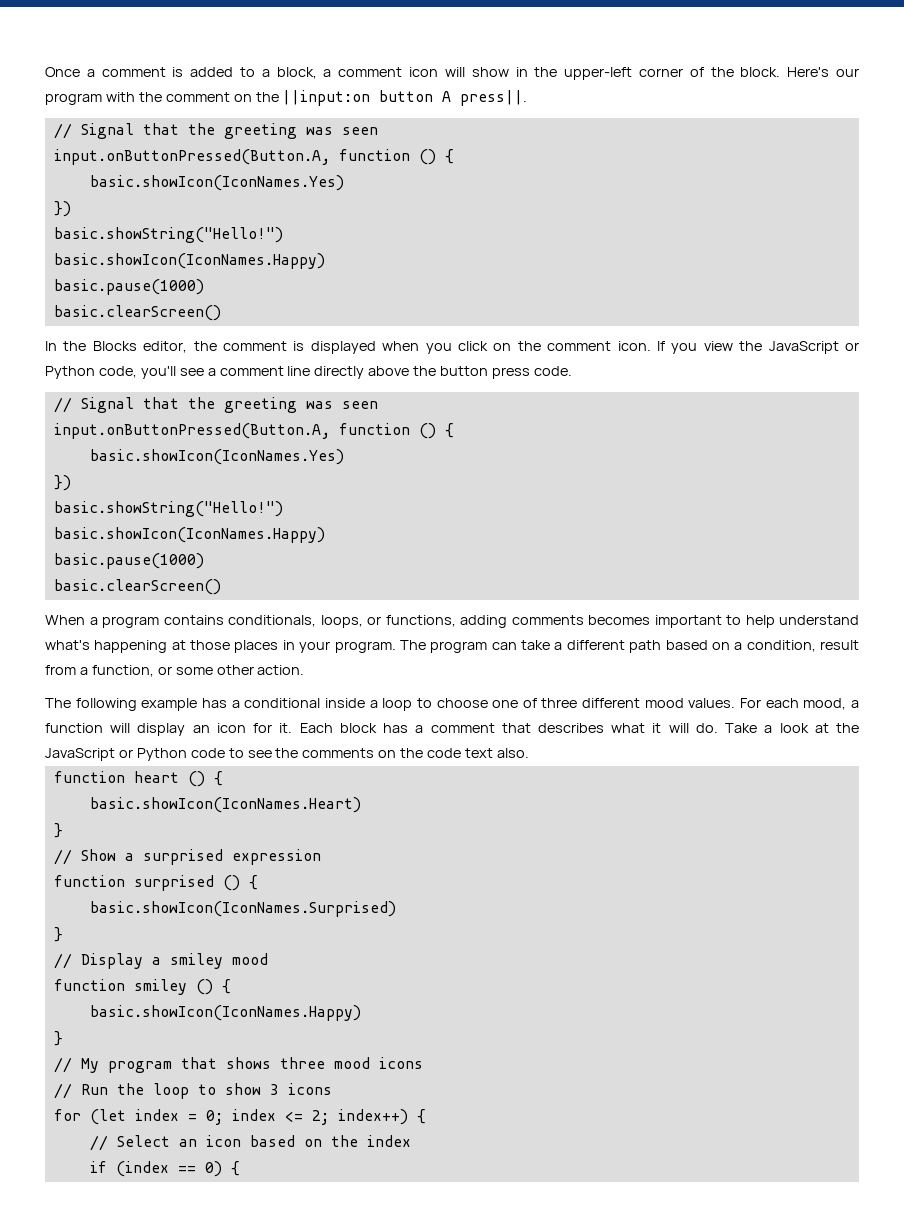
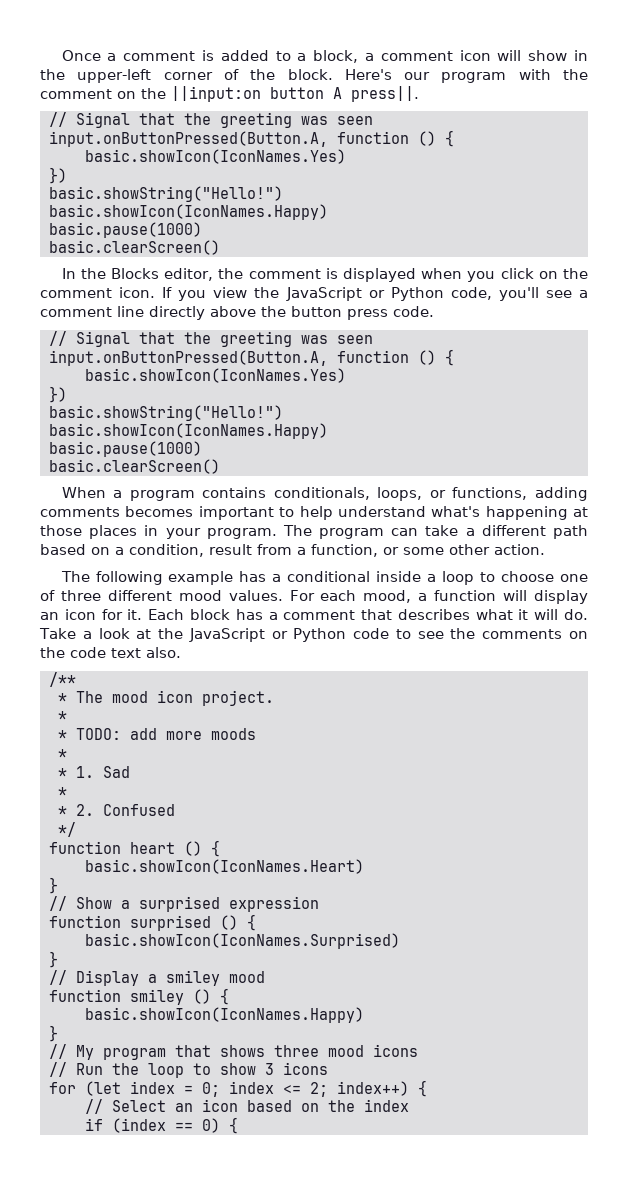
+ /**
+ * The mood icon project.
+ *
+ * TODO: add more moods
+ *
+ * 1. Sad
+ *
+ * 2. Confused
+ */

